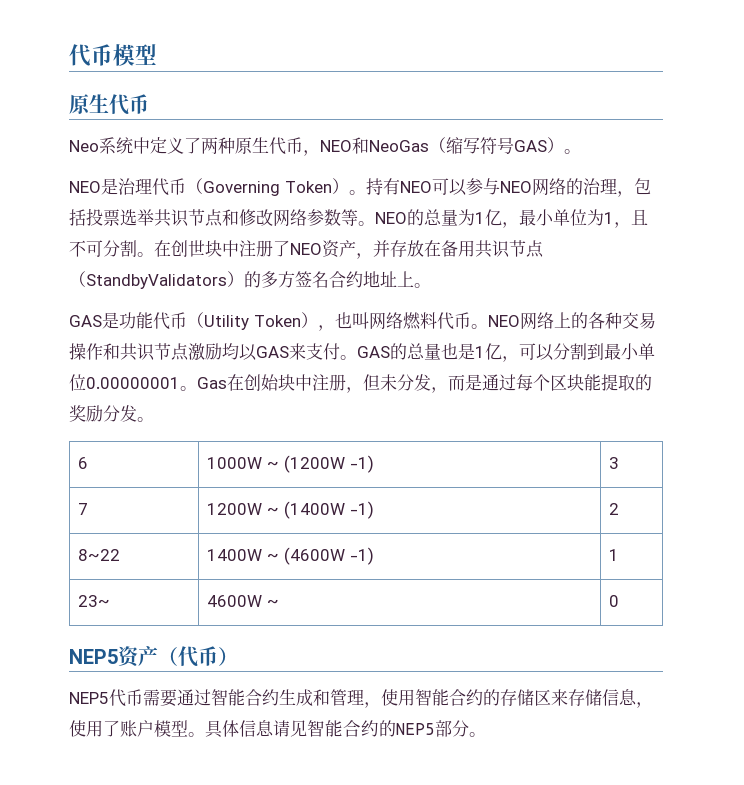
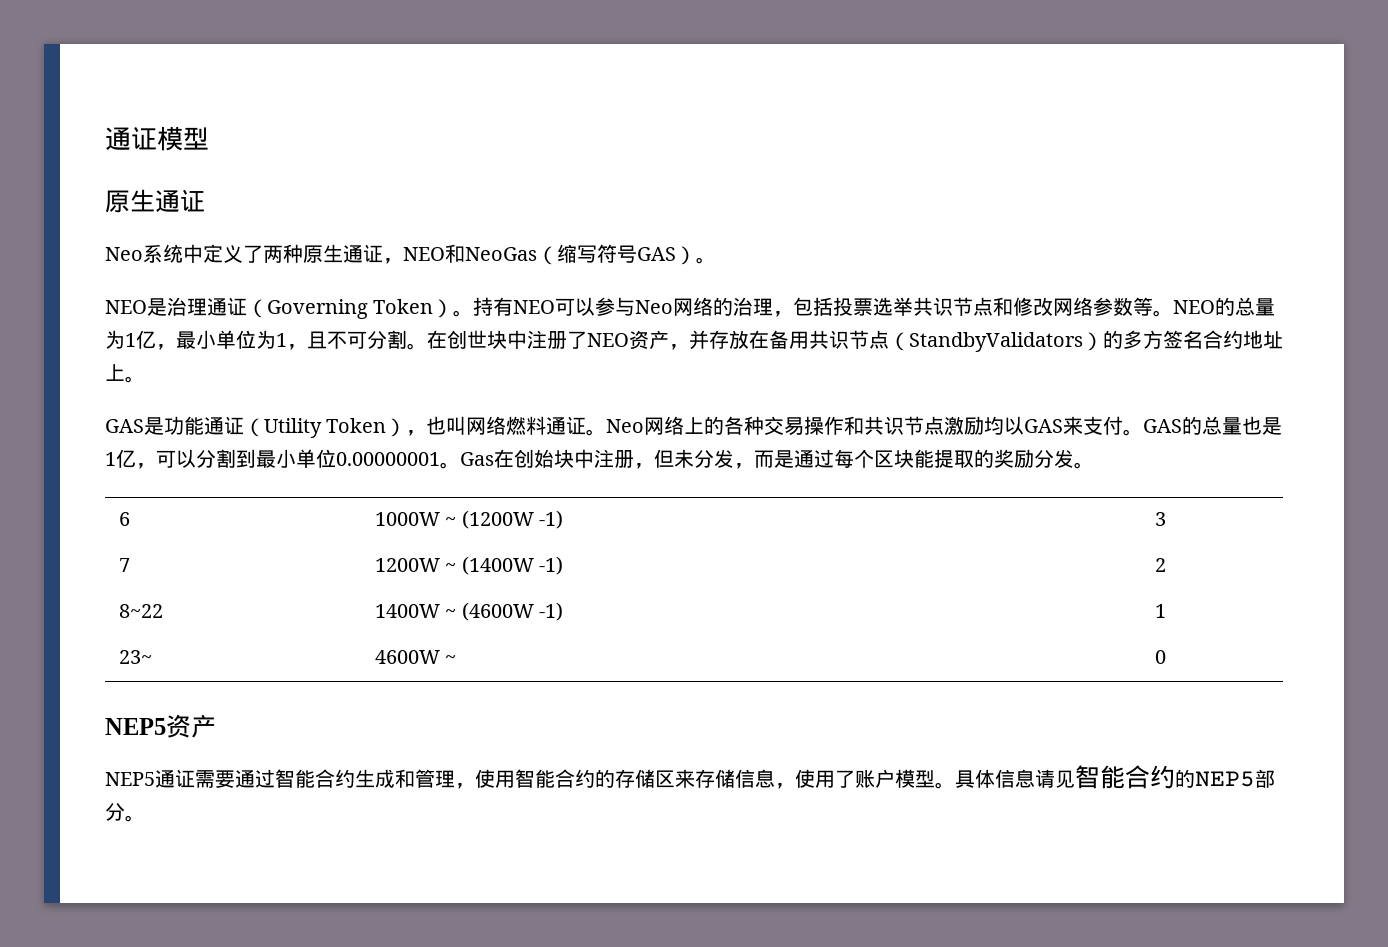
- 代币模型
- 原生代币
+ 通证模型
+ 原生通证
- Neo系统中定义了两种原生代币，NEO和NeoGas（缩写符号GAS）。
+ Neo系统中定义了两种原生通证，NEO和NeoGas（缩写符号GAS）。
- NEO是治理代币（Governing Token）。
+ NEO是治理通证（Governing Token）。
- 持有NEO可以参与NEO网络的治理，包括投票选举共识节点和修改网络参数等。
+ 持有NEO可以参与Neo网络的治理，包括投票选举共识节点和修改网络参数等。
- GAS是功能代币（Utility Token），也叫网络燃料代币。NEO网络上的各种交易操作和共识节点激励均以GAS来支付。
+ GAS是功能通证（Utility Token），也叫网络燃料通证。Neo网络上的各种交易操作和共识节点激励均以GAS来支付。
- NEP5资产（代币）
- NEP5代币需要通过智能合约生成和管理，使用智能合约的存储区来存储信息，使用了账户模型。
+ NEP5资产
+ NEP5通证需要通过智能合约生成和管理，使用智能合约的存储区来存储信息，使用了账户模型。

